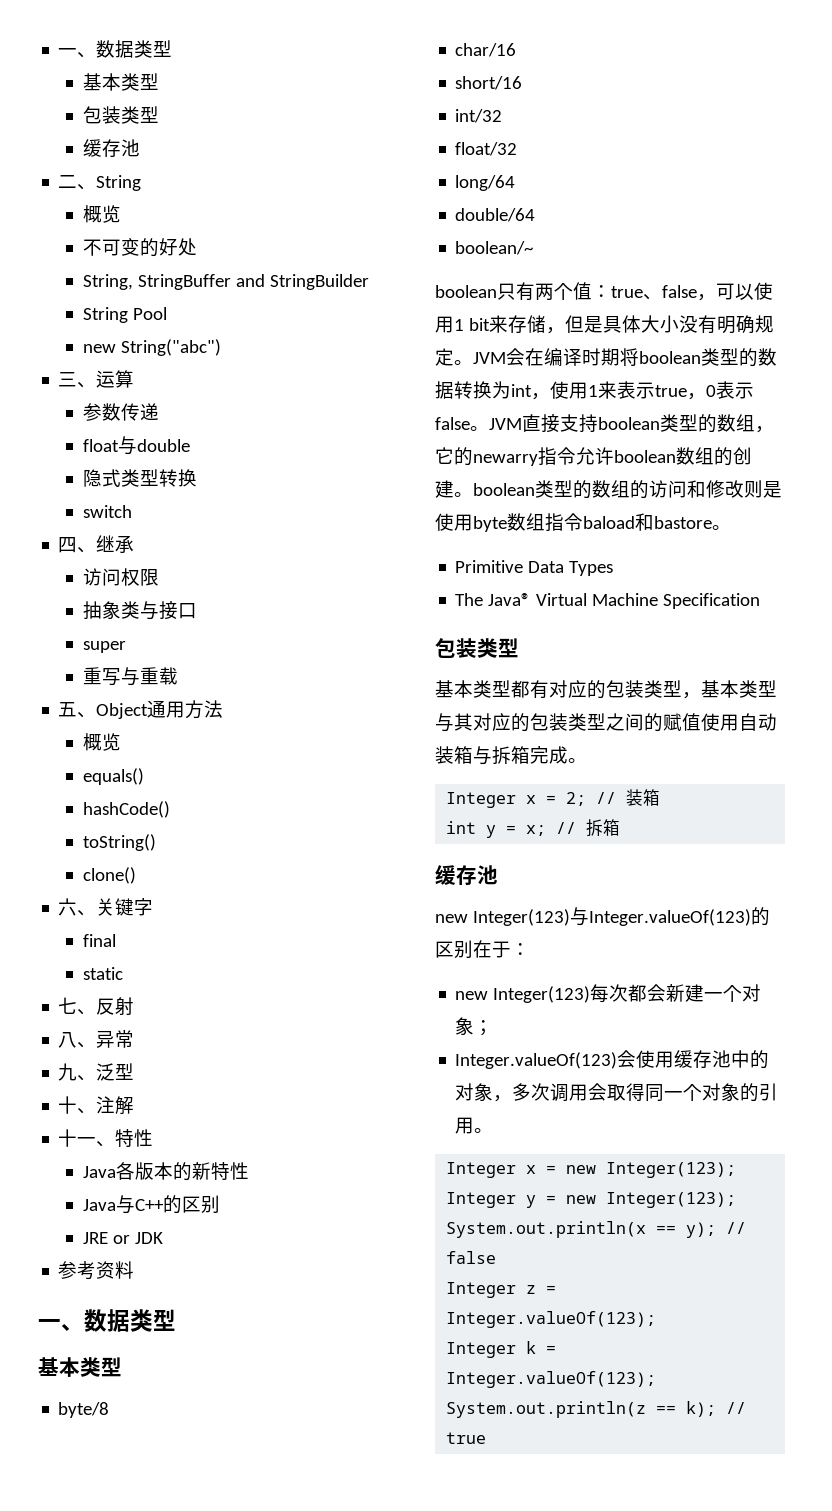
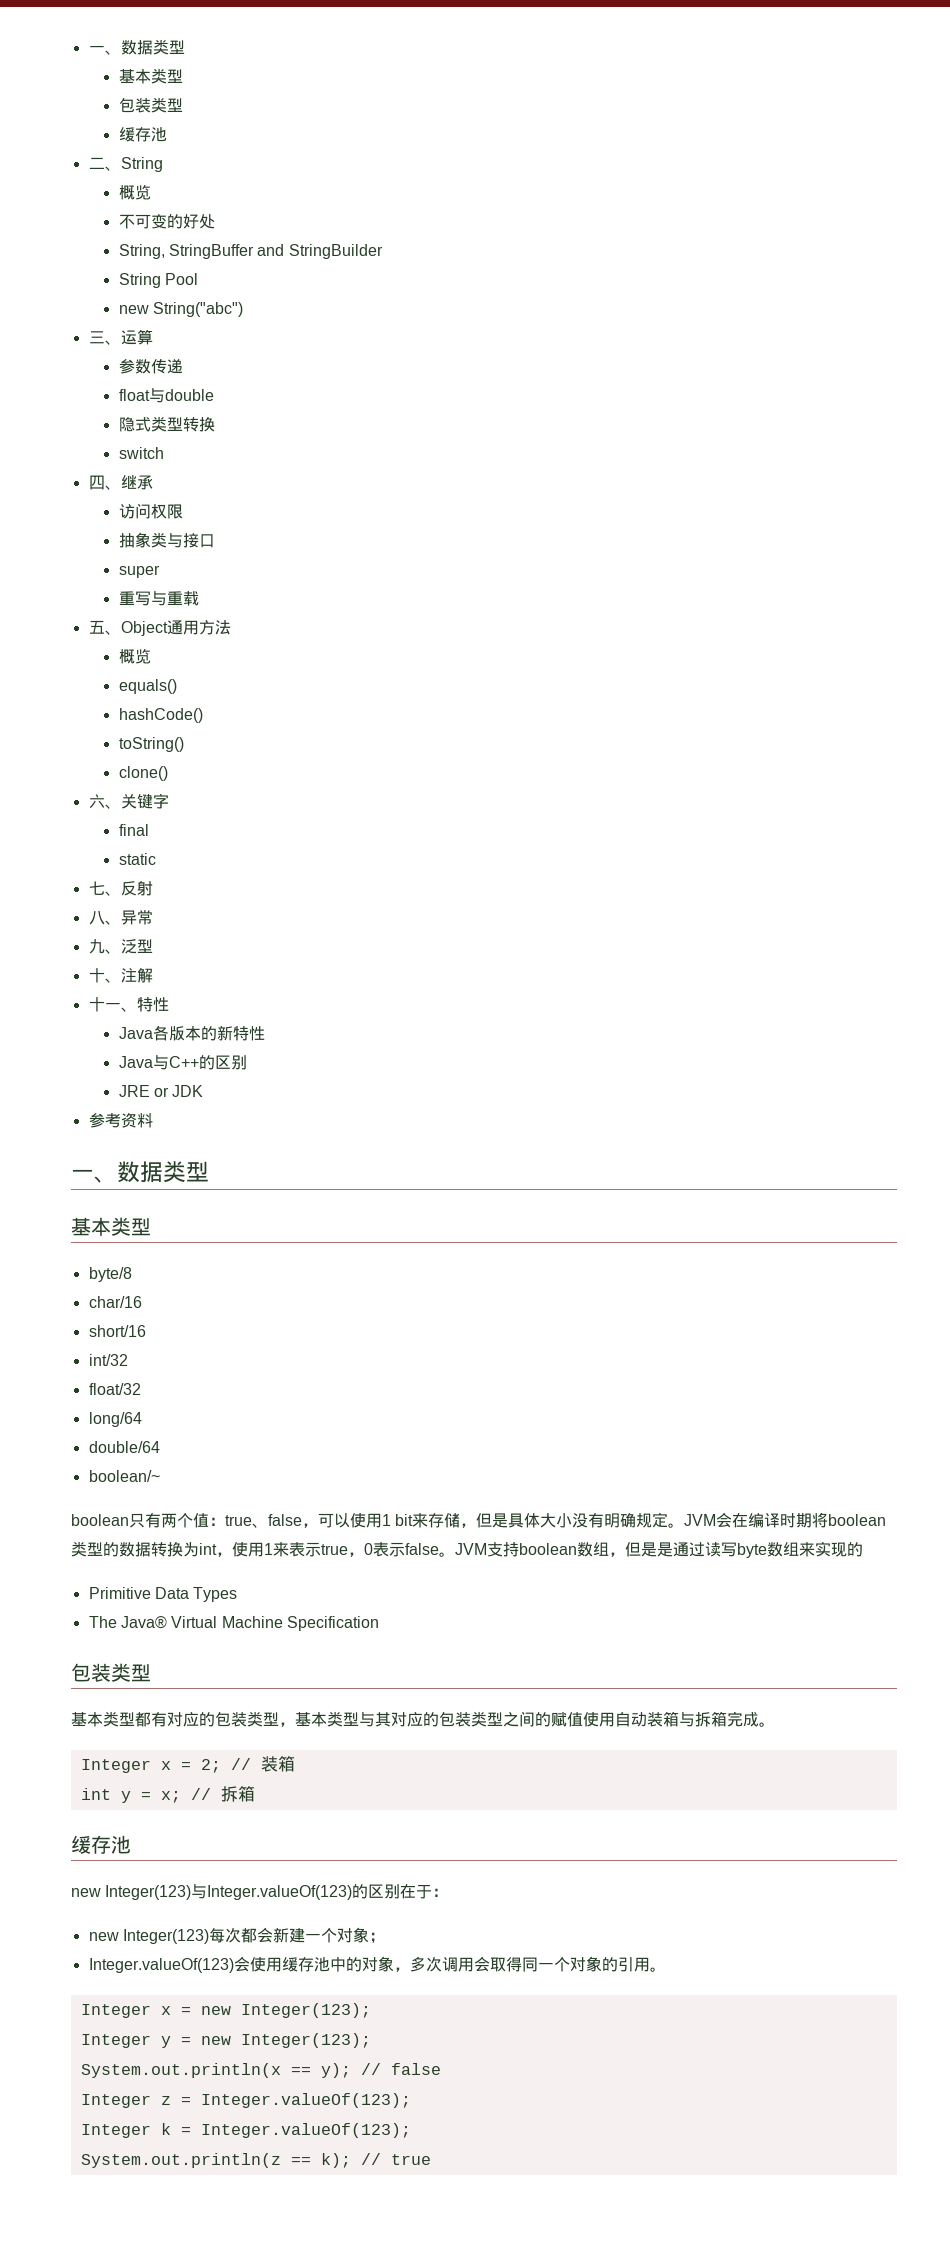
- JVM直接支持boolean类型的数组，它的newarry指令允许boolean数组的创建。boolean类型的数组的访问和修改则是使用byte数组指令baload和bastore。
+ JVM支持boolean数组，但是是通过读写byte数组来实现的

